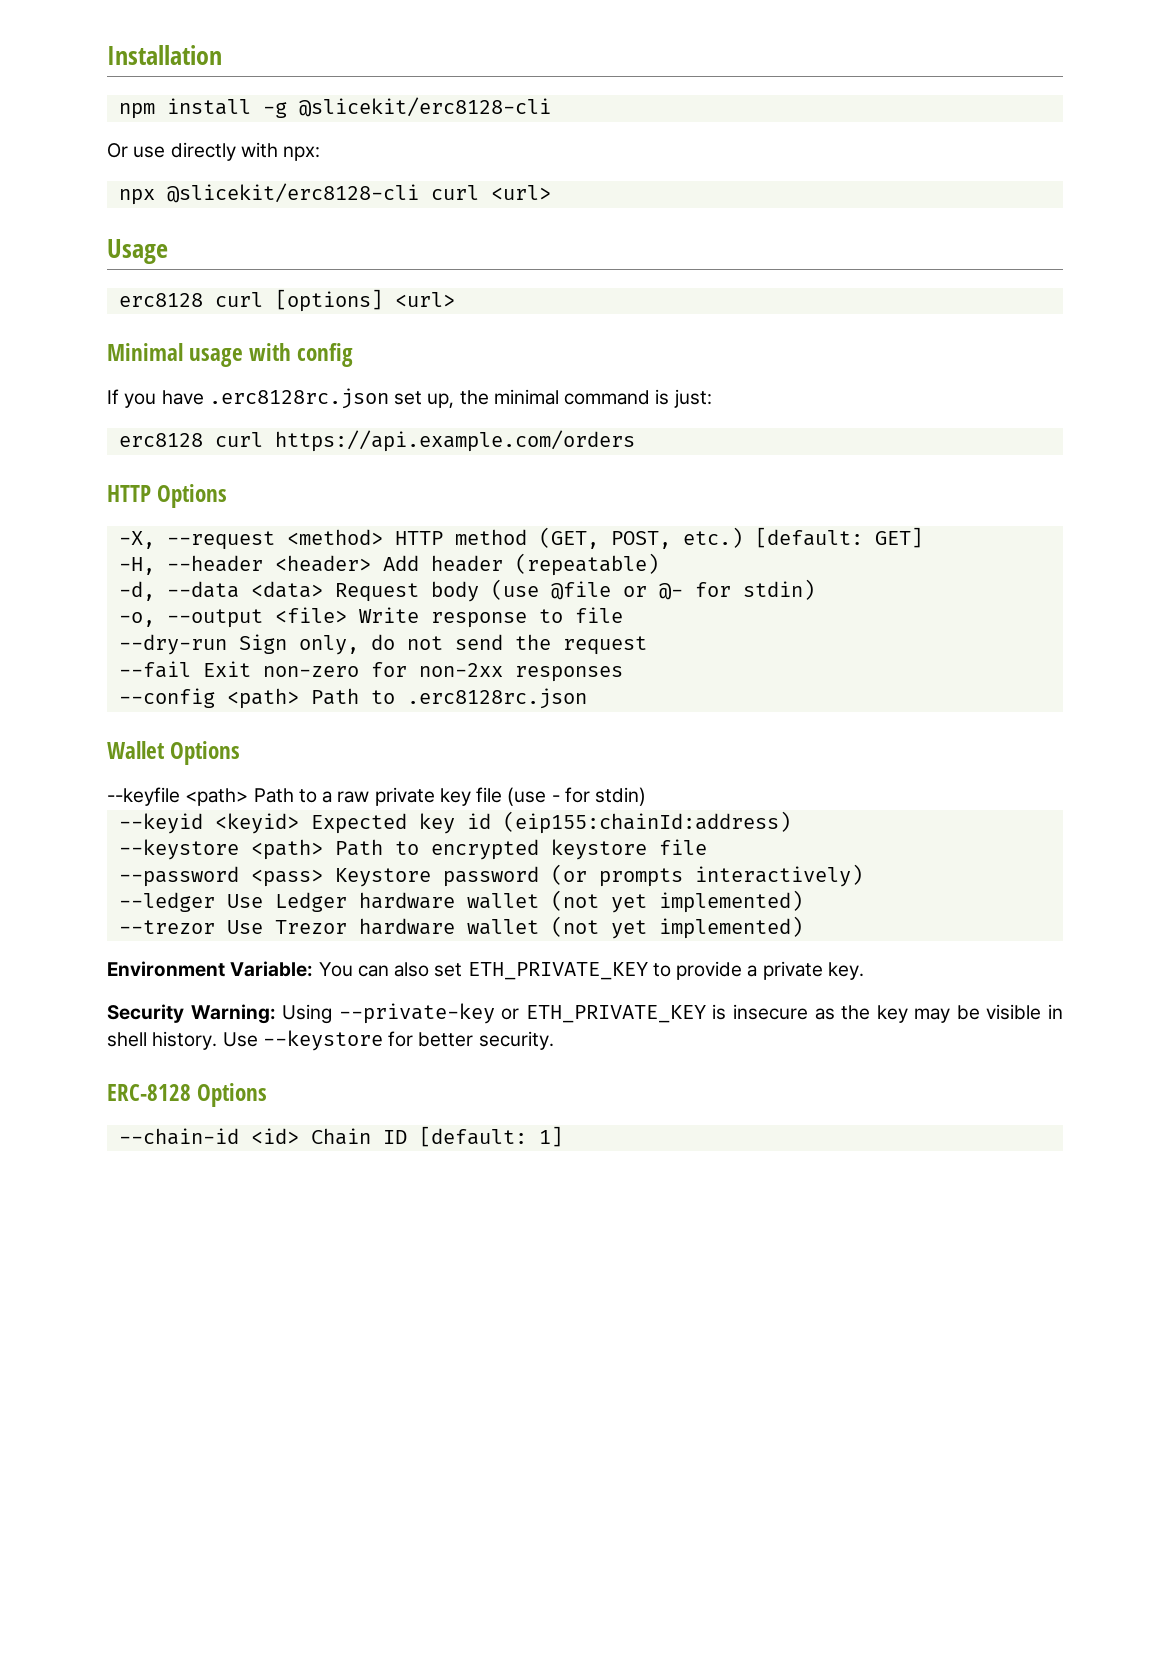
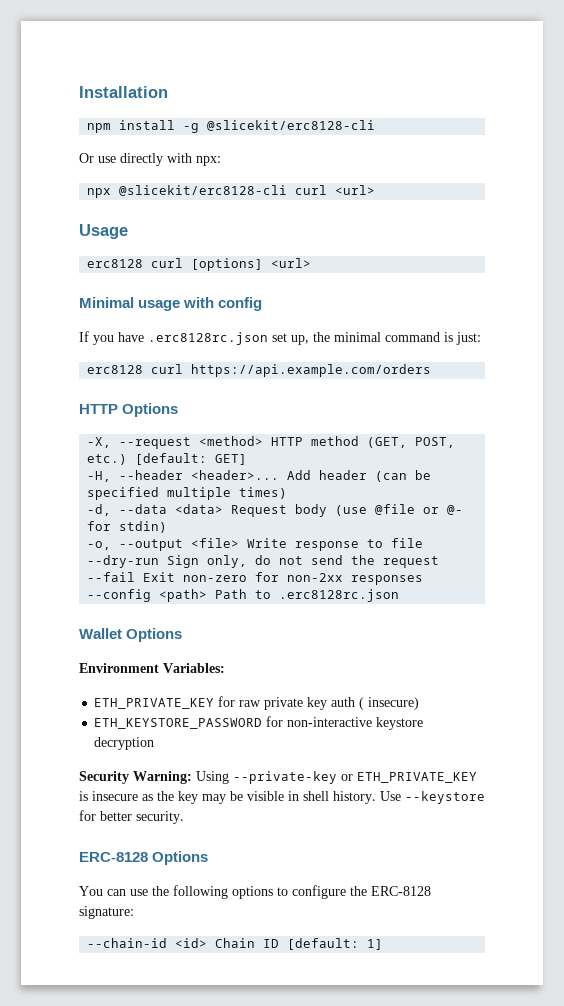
- -H, --header <header> Add header (repeatable)
+ -H, --header <header>... Add header (can be specified multiple times)
- --keyfile <path> Path to a raw private key file (use - for stdin)
- --keyid <keyid> Expected key id (eip155:chainId:address)
- --keystore <path> Path to encrypted keystore file
- --password <pass> Keystore password (or prompts interactively)
- --ledger Use Ledger hardware wallet (not yet implemented)
- --trezor Use Trezor hardware wallet (not yet implemented)
- Environment Variable: You can also set ETH_PRIVATE_KEY to provide a private key.
+ Environment Variables:
+ ETH_PRIVATE_KEY for raw private key auth ( insecure)
+ ETH_KEYSTORE_PASSWORD for non-interactive keystore decryption
+ You can use the following options to configure the ERC-8128 signature:

